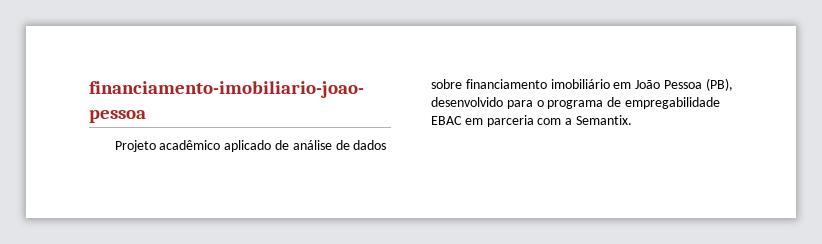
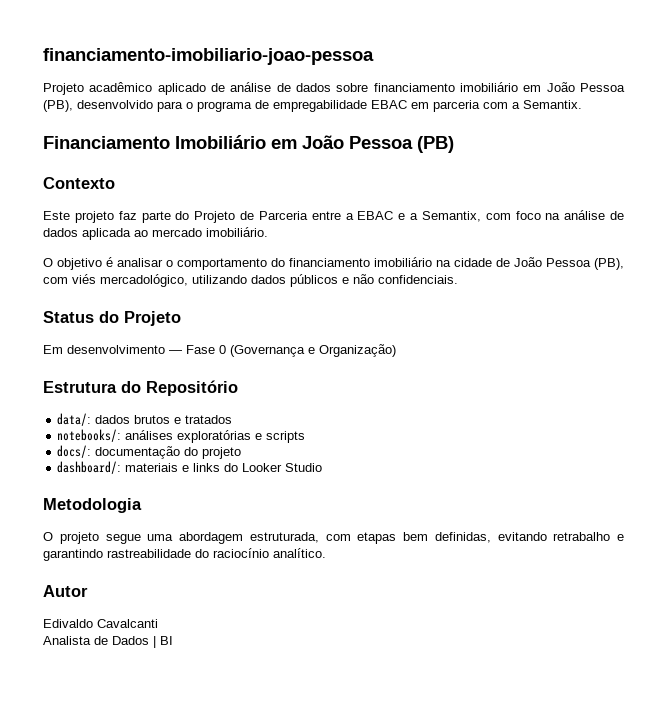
+ Financiamento Imobiliário em João Pessoa (PB)
+ Contexto
+ Este projeto faz parte do Projeto de Parceria entre a EBAC e a Semantix, com foco na análise de dados aplicada ao mercado imobiliário.
+ O objetivo é analisar o comportamento do financiamento imobiliário na cidade de João Pessoa (PB), com viés mercadológico, utilizando dados públicos e não confidenciais.
+ Status do Projeto
+ Em desenvolvimento — Fase 0 (Governança e Organização)
+ Estrutura do Repositório
+ data/: dados brutos e tratados
+ notebooks/: análises exploratórias e scripts
+ docs/: documentação do projeto
+ dashboard/: materiais e links do Looker Studio
+ Metodologia
+ O projeto segue uma abordagem estruturada, com etapas bem definidas, evitando retrabalho e garantindo rastreabilidade do raciocínio analítico.
+ Autor
+ Edivaldo Cavalcanti
+ Analista de Dados | BI

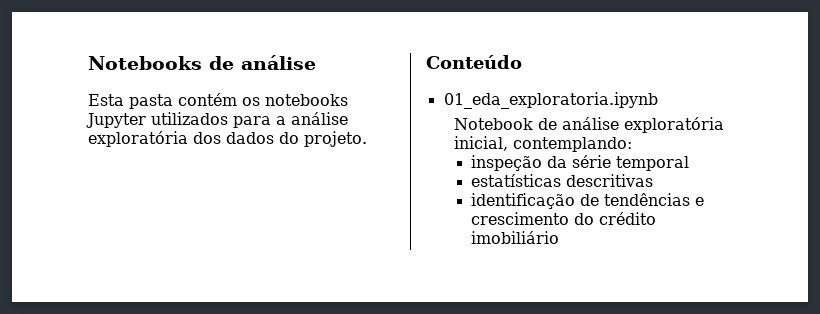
- financiamento-imobiliario-joao-pessoa
- Projeto acadêmico aplicado de análise de dados sobre financiamento imobiliário em João Pessoa (PB), desenvolvido para o programa de empregabilidade EBAC em parceria com a Semantix.
- Financiamento Imobiliário em João Pessoa (PB)
- Contexto
- Este projeto faz parte do Projeto de Parceria entre a EBAC e a Semantix, com foco na análise de dados aplicada ao mercado imobiliário.
- O objetivo é analisar o comportamento do financiamento imobiliário na cidade de João Pessoa (PB), com viés mercadológico, utilizando dados públicos e não confidenciais.
- Status do Projeto
- Em desenvolvimento — Fase 0 (Governança e Organização)
- Estrutura do Repositório
- data/: dados brutos e tratados
- notebooks/: análises exploratórias e scripts
- docs/: documentação do projeto
- dashboard/: materiais e links do Looker Studio
- Metodologia
- O projeto segue uma abordagem estruturada, com etapas bem definidas, evitando retrabalho e garantindo rastreabilidade do raciocínio analítico.
- Autor
- Edivaldo Cavalcanti
- Analista de Dados | BI
+ Notebooks de análise
+ Esta pasta contém os notebooks Jupyter utilizados para a análise exploratória dos dados do projeto.
+ Conteúdo
+ 01_eda_exploratoria.ipynb
+ Notebook de análise exploratória inicial, contemplando:
+ inspeção da série temporal
+ estatísticas descritivas
+ identificação de tendências e crescimento do crédito imobiliário

